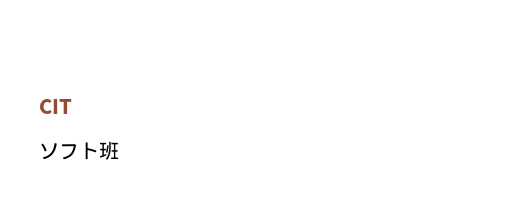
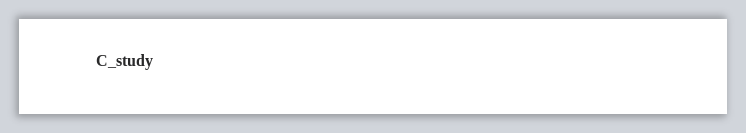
- CIT
- ソフト班
+ C_study

